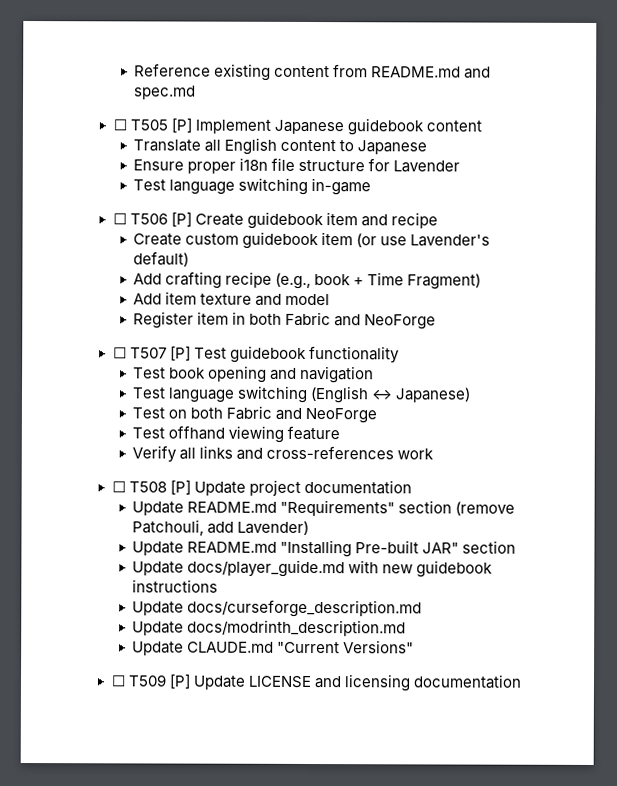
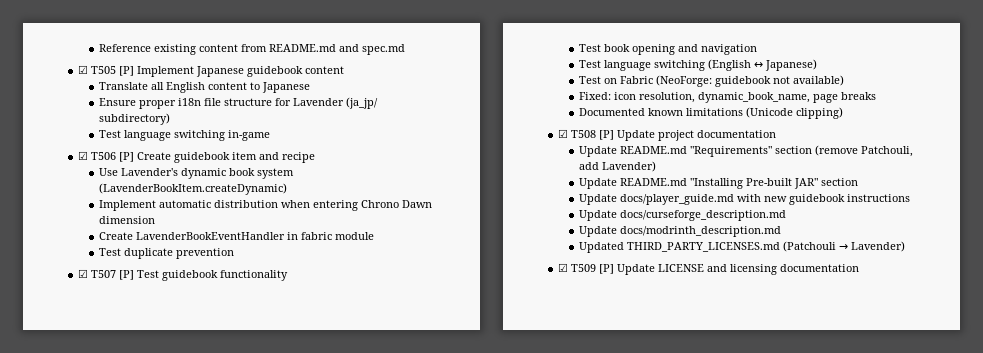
- ☐ T505 [P] Implement Japanese guidebook content
+ ☑ T505 [P] Implement Japanese guidebook content
- Ensure proper i18n file structure for Lavender
+ Ensure proper i18n file structure for Lavender (ja_jp/ subdirectory)
- ☐ T506 [P] Create guidebook item and recipe
+ ☑ T506 [P] Create guidebook item and recipe
- Create custom guidebook item (or use Lavender's default)
- Add crafting recipe (e.g., book + Time Fragment)
- Add item texture and model
- Register item in both Fabric and NeoForge
- ☐ T507 [P] Test guidebook functionality
+ Use Lavender's dynamic book system (LavenderBookItem.createDynamic)
+ Implement automatic distribution when entering Chrono Dawn dimension
+ Create LavenderBookEventHandler in fabric module
+ Test duplicate prevention
+ ☑ T507 [P] Test guidebook functionality
- Test on both Fabric and NeoForge
- Test offhand viewing feature
- Verify all links and cross-references work
- ☐ T508 [P] Update project documentation
+ Test on Fabric (NeoForge: guidebook not available)
+ Fixed: icon resolution, dynamic_book_name, page breaks
+ Documented known limitations (Unicode clipping)
+ ☑ T508 [P] Update project documentation
- Update CLAUDE.md "Current Versions"
- ☐ T509 [P] Update LICENSE and licensing documentation
+ Updated THIRD_PARTY_LICENSES.md (Patchouli → Lavender)
+ ☑ T509 [P] Update LICENSE and licensing documentation

